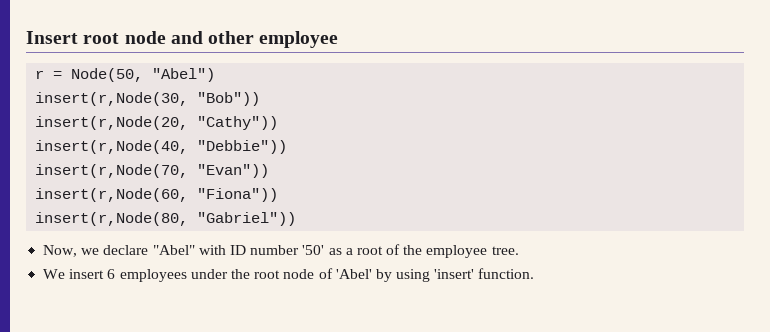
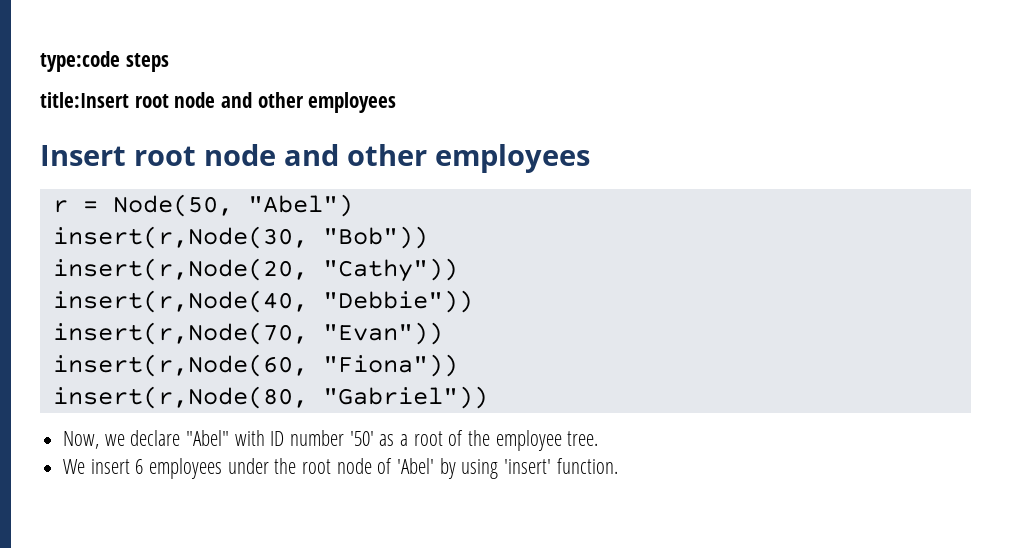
+ type:code steps
+ title:Insert root node and other employees
- Insert root node and other employee
+ Insert root node and other employees

